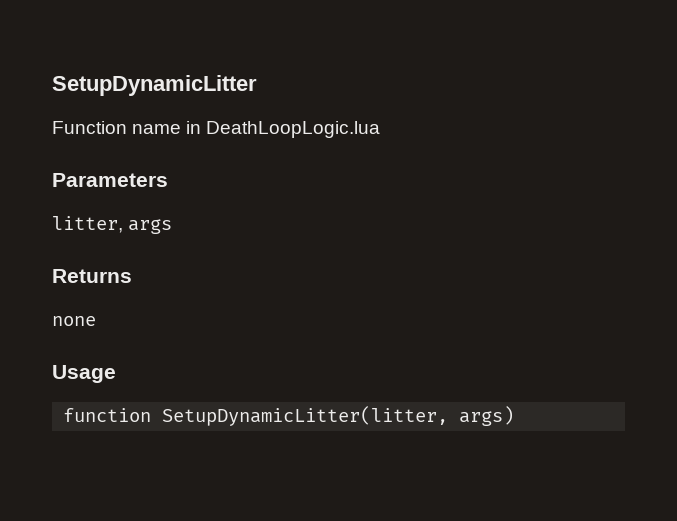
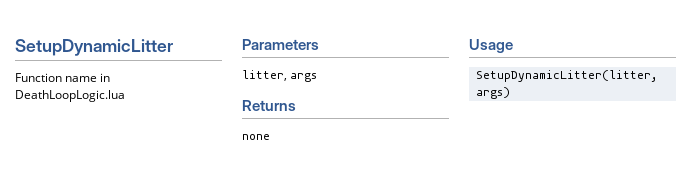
- function SetupDynamicLitter(litter, args)
+ SetupDynamicLitter(litter, args)

